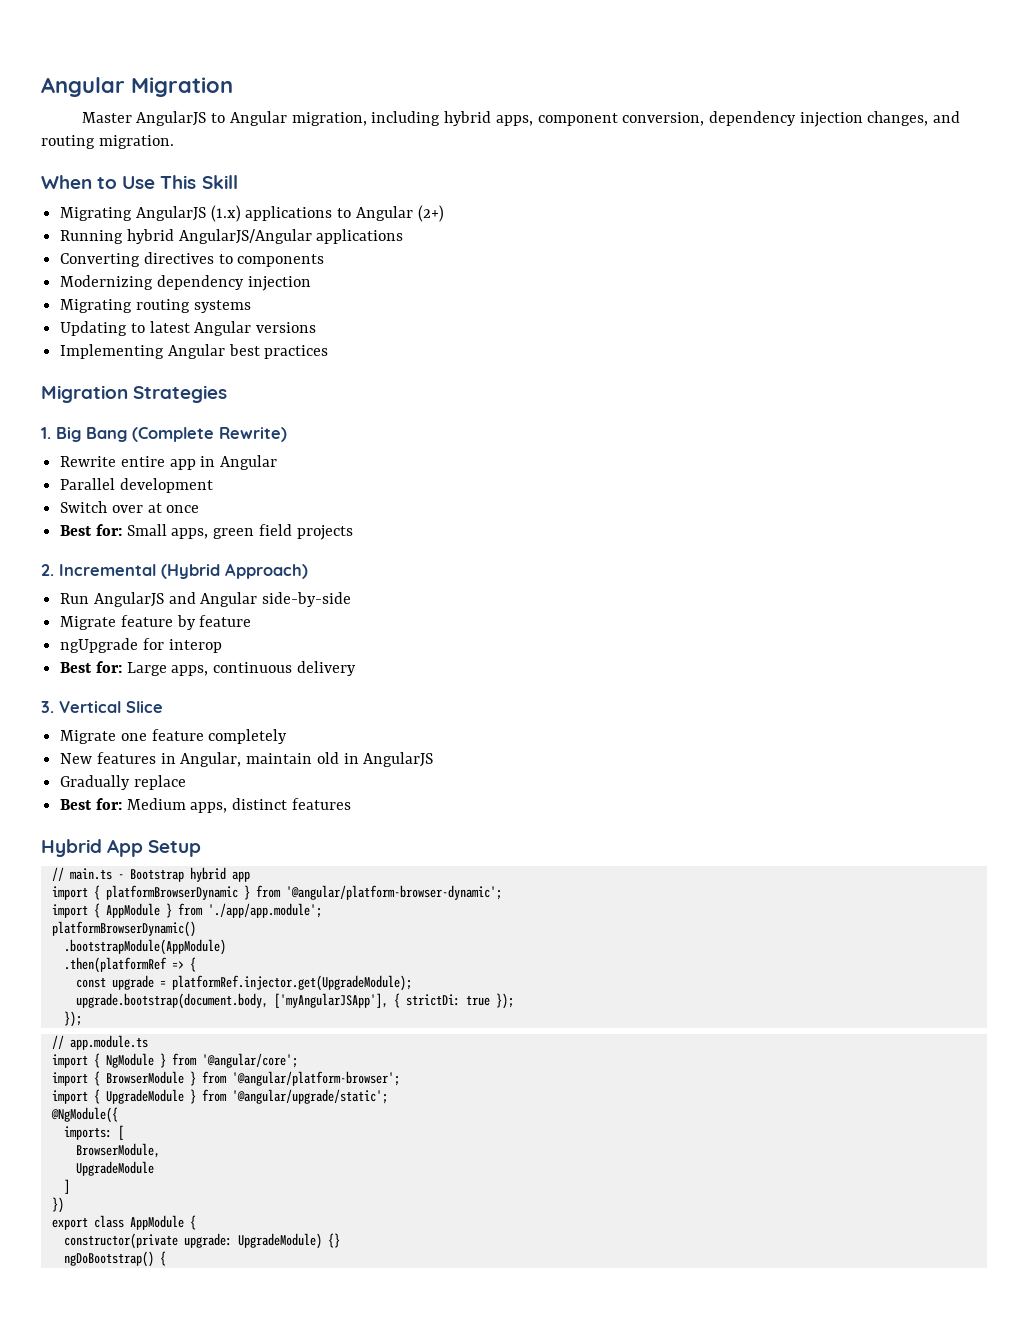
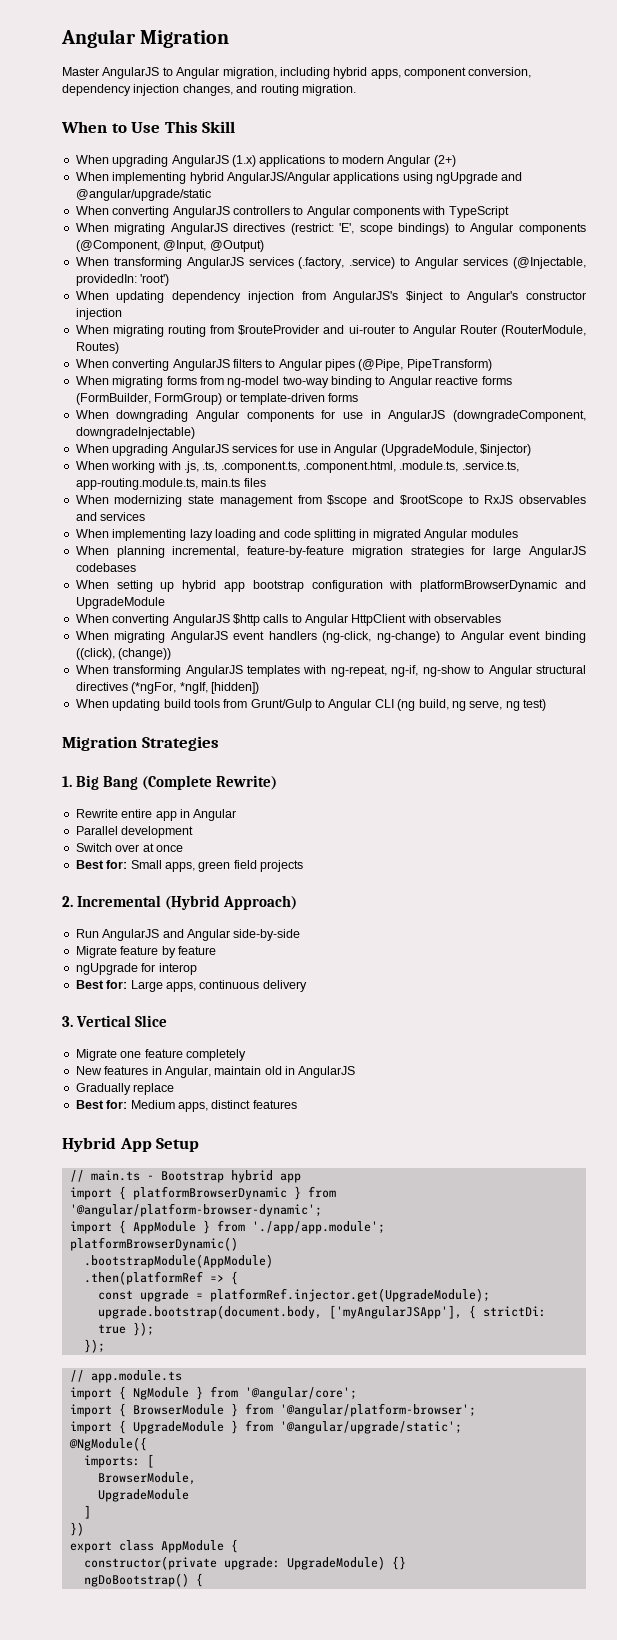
- Migrating AngularJS (1.x) applications to Angular (2+)
+ When upgrading AngularJS (1.x) applications to modern Angular (2+)
- Running hybrid AngularJS/Angular applications
- Converting directives to components
- Modernizing dependency injection
- Migrating routing systems
- Updating to latest Angular versions
- Implementing Angular best practices
+ When implementing hybrid AngularJS/Angular applications using ngUpgrade and @angular/upgrade/static
+ When converting AngularJS controllers to Angular components with TypeScript
+ When migrating AngularJS directives (restrict: 'E', scope bindings) to Angular components (@Component, @Input, @Output)
+ When transforming AngularJS services (.factory, .service) to Angular services (@Injectable, providedIn: 'root')
+ When updating dependency injection from AngularJS's $inject to Angular's constructor injection
+ When migrating routing from $routeProvider and ui-router to Angular Router (RouterModule, Routes)
+ When converting AngularJS filters to Angular pipes (@Pipe, PipeTransform)
+ When migrating forms from ng-model two-way binding to Angular reactive forms (FormBuilder, FormGroup) or template-driven forms
+ When downgrading Angular components for use in AngularJS (downgradeComponent, downgradeInjectable)
+ When upgrading AngularJS services for use in Angular (UpgradeModule, $injector)
+ When working with .js, .ts, .component.ts, .component.html, .module.ts, .service.ts, app-routing.module.ts, main.ts files
+ When modernizing state management from $scope and $rootScope to RxJS observables and services
+ When implementing lazy loading and code splitting in migrated Angular modules
+ When planning incremental, feature-by-feature migration strategies for large AngularJS codebases
+ When setting up hybrid app bootstrap configuration with platformBrowserDynamic and UpgradeModule
+ When converting AngularJS $http calls to Angular HttpClient with observables
+ When migrating AngularJS event handlers (ng-click, ng-change) to Angular event binding ((click), (change))
+ When transforming AngularJS templates with ng-repeat, ng-if, ng-show to Angular structural directives (*ngFor, *ngIf, [hidden])
+ When updating build tools from Grunt/Gulp to Angular CLI (ng build, ng serve, ng test)

